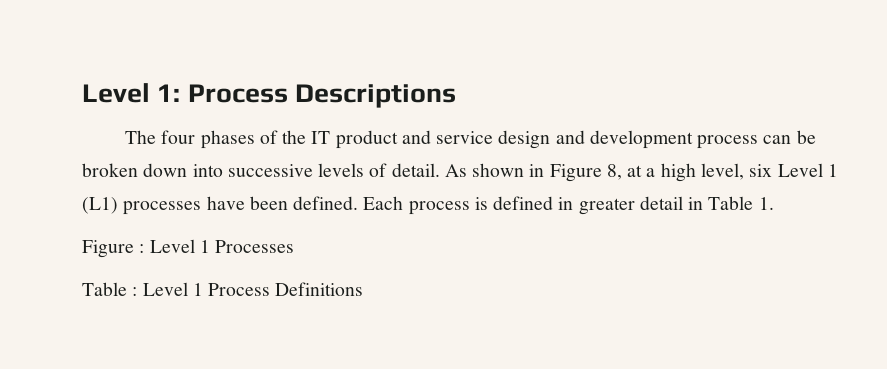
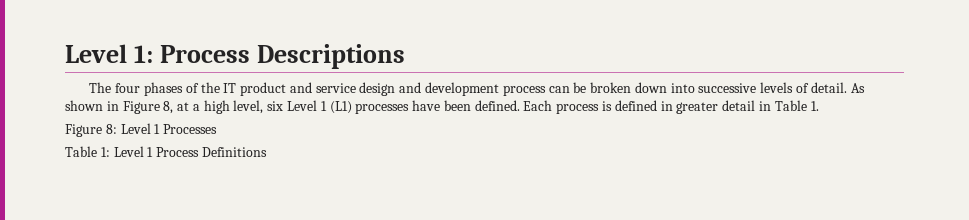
- Figure : Level 1 Processes
+ Figure 8: Level 1 Processes
- Table : Level 1 Process Definitions
+ Table 1: Level 1 Process Definitions

